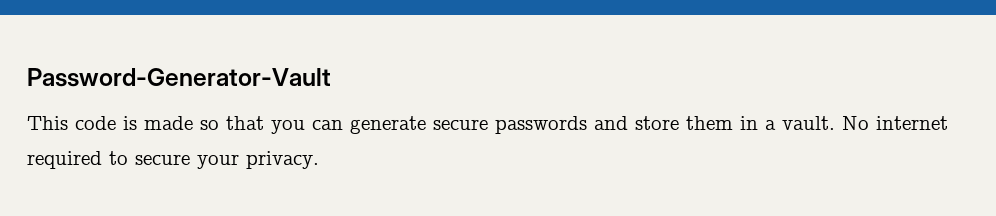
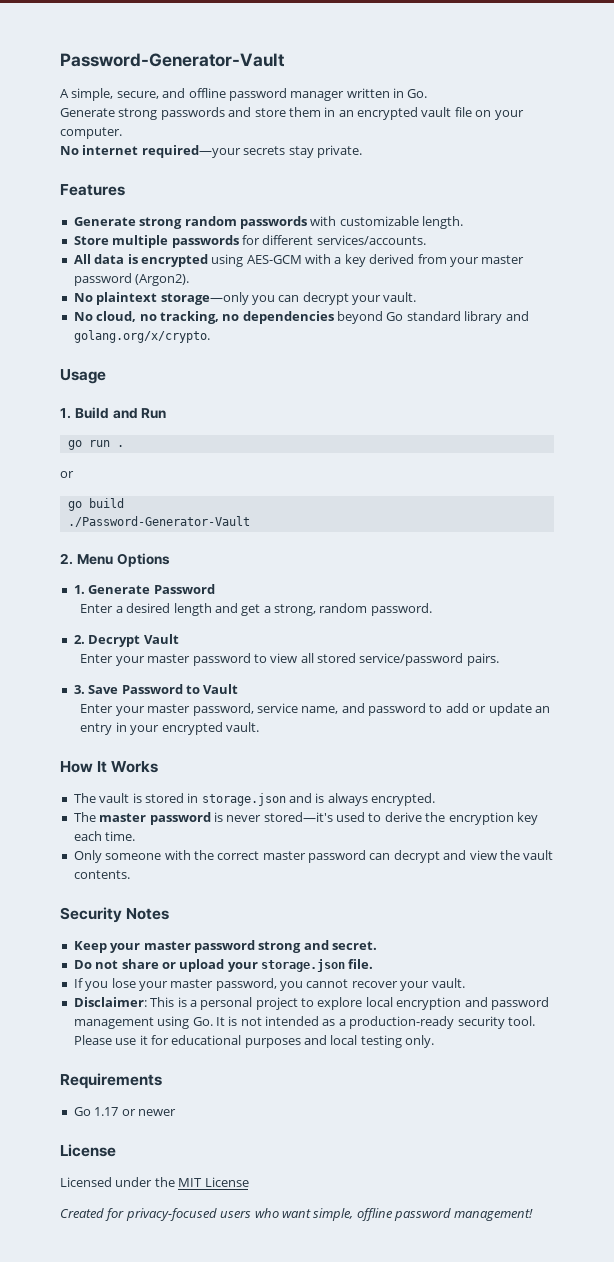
- This code is made so that you can generate secure passwords and store them in a vault. No internet required to secure your privacy.
+ A simple, secure, and offline password manager written in Go.
+ Generate strong passwords and store them in an encrypted vault file on your computer.
+ No internet required—your secrets stay private.
+ Features
+ Generate strong random passwords with customizable length.
+ Store multiple passwords for different services/accounts.
+ All data is encrypted using AES-GCM with a key derived from your master password (Argon2).
+ No plaintext storage—only you can decrypt your vault.
+ No cloud, no tracking, no dependencies beyond Go standard library and golang.org/x/crypto.
+ Usage
+ 1. Build and Run
+ go run .
+ or
+ go build
+ ./Password-Generator-Vault
+ 2. Menu Options
+ 1. Generate Password
+ Enter a desired length and get a strong, random password.
+ 2. Decrypt Vault
+ Enter your master password to view all stored service/password pairs.
+ 3. Save Password to Vault
+ Enter your master password, service name, and password to add or update an entry in your encrypted vault.
+ How It Works
+ The vault is stored in storage.json and is always encrypted.
+ The master password is never stored—it's used to derive the encryption key each time.
+ Only someone with the correct master password can decrypt and view the vault contents.
+ Security Notes
+ Keep your master password strong and secret.
+ Do not share or upload your storage.json file.
+ If you lose your master password, you cannot recover your vault.
+ Disclaimer: This is a personal project to explore local encryption and password management using Go. It is not intended as a production-ready security tool. Please use it for educational purposes and local testing only.
+ Requirements
+ Go 1.17 or newer
+ License
+ Licensed under the MIT License
+ Created for privacy-focused users who want simple, offline password management!

